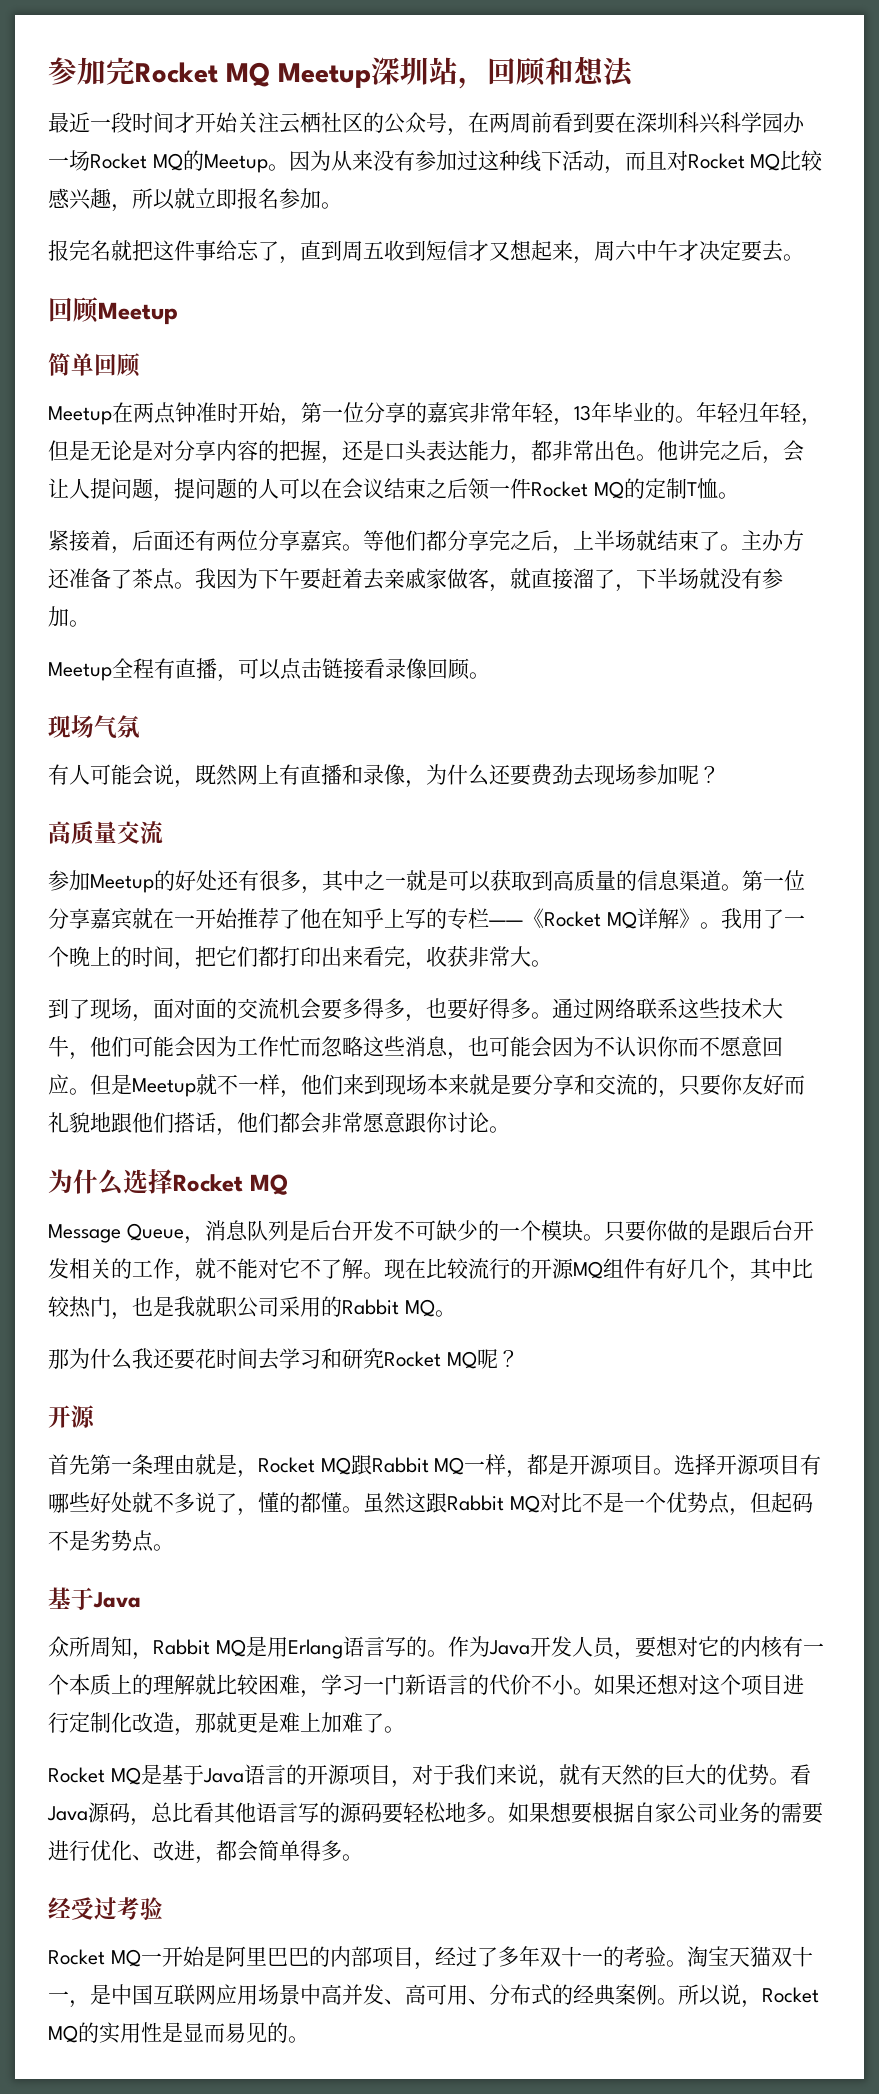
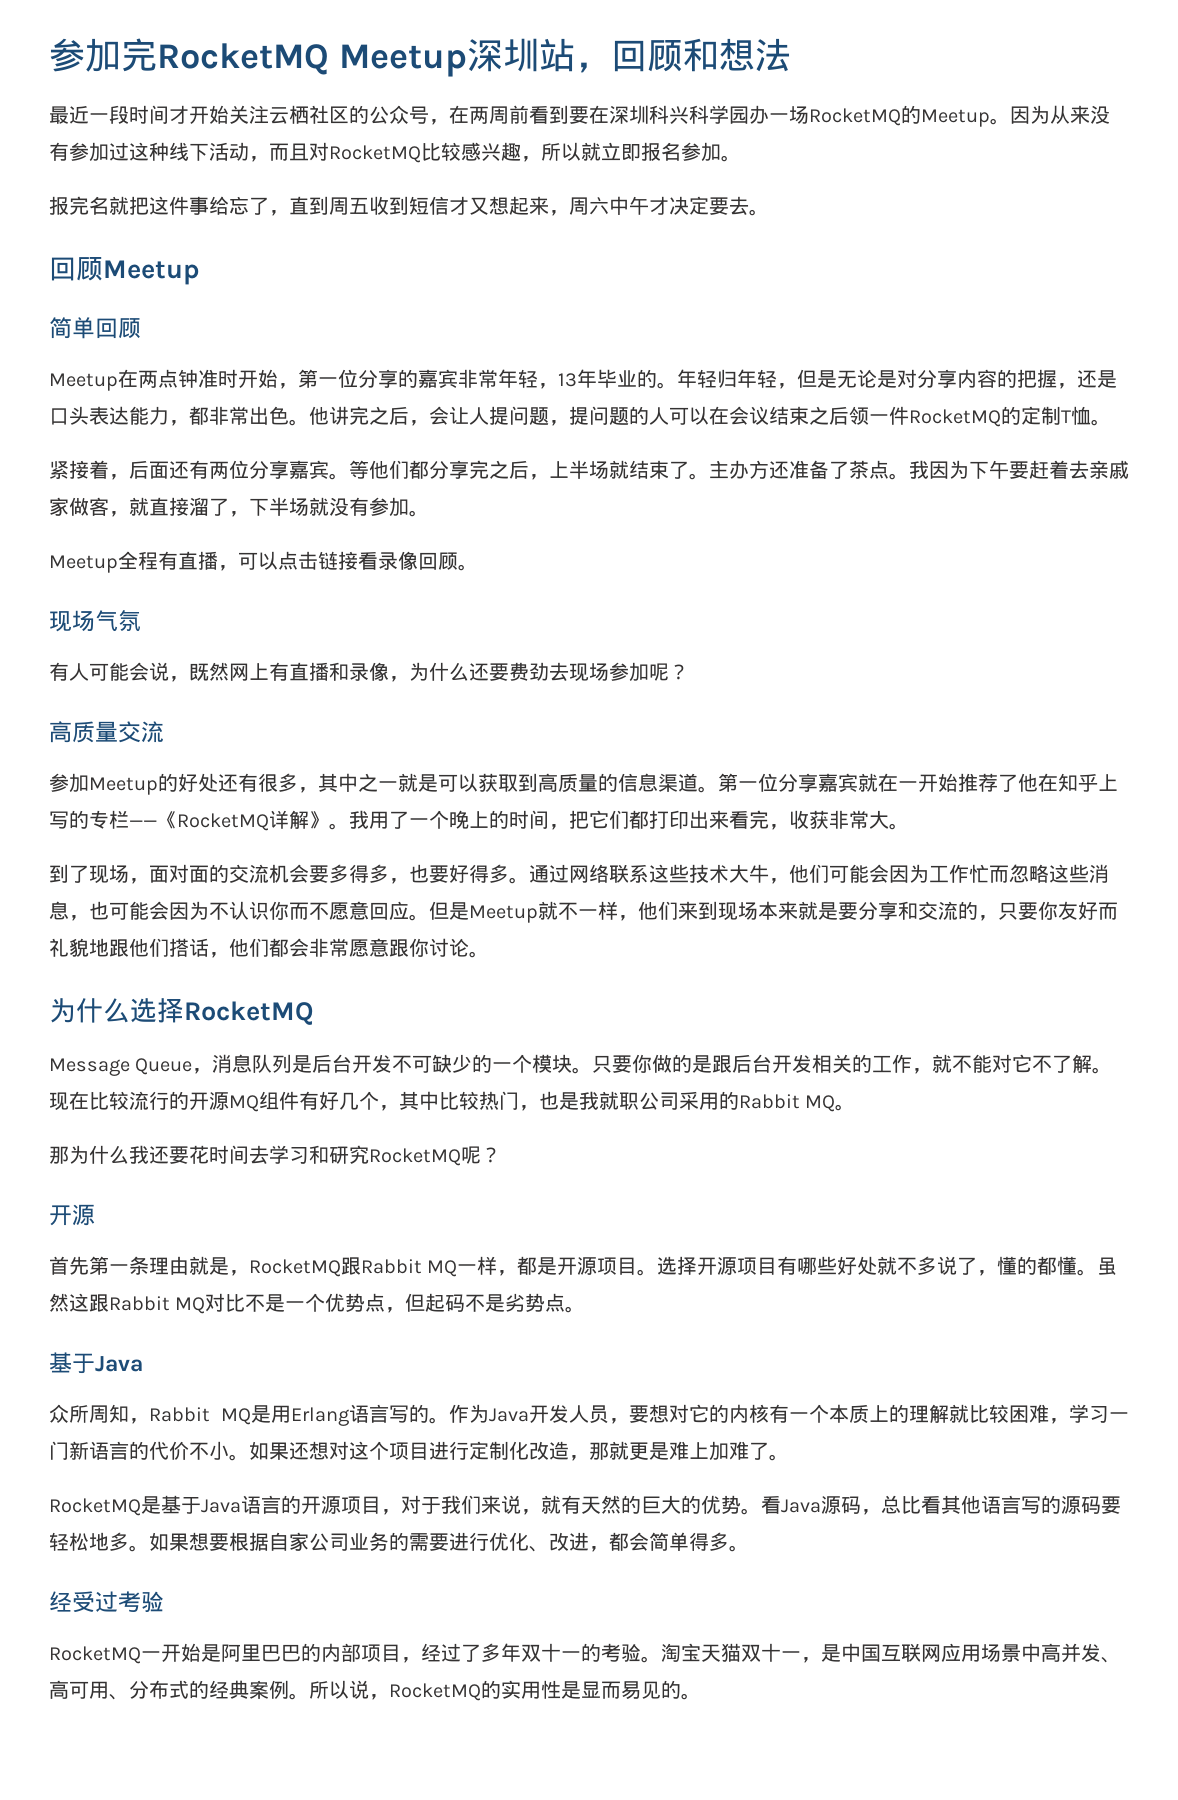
- 参加完Rocket MQ Meetup深圳站，回顾和想法
+ 参加完RocketMQ Meetup深圳站，回顾和想法
- 最近一段时间才开始关注云栖社区的公众号，在两周前看到要在深圳科兴科学园办一场Rocket MQ的Meetup。
+ 最近一段时间才开始关注云栖社区的公众号，在两周前看到要在深圳科兴科学园办一场RocketMQ的Meetup。
- 因为从来没有参加过这种线下活动，而且对Rocket MQ比较感兴趣，所以就立即报名参加。
+ 因为从来没有参加过这种线下活动，而且对RocketMQ比较感兴趣，所以就立即报名参加。
- 他讲完之后，会让人提问题，提问题的人可以在会议结束之后领一件Rocket MQ的定制T恤。
+ 他讲完之后，会让人提问题，提问题的人可以在会议结束之后领一件RocketMQ的定制T恤。
- 第一位分享嘉宾就在一开始推荐了他在知乎上写的专栏——《Rocket MQ详解》。
+ 第一位分享嘉宾就在一开始推荐了他在知乎上写的专栏——《RocketMQ详解》。
- 为什么选择Rocket MQ
+ 为什么选择RocketMQ
- 那为什么我还要花时间去学习和研究Rocket MQ呢？
+ 那为什么我还要花时间去学习和研究RocketMQ呢？
- 首先第一条理由就是，Rocket MQ跟Rabbit MQ一样，都是开源项目。
+ 首先第一条理由就是，RocketMQ跟Rabbit MQ一样，都是开源项目。
- Rocket MQ是基于Java语言的开源项目，对于我们来说，就有天然的巨大的优势。
+ RocketMQ是基于Java语言的开源项目，对于我们来说，就有天然的巨大的优势。
- Rocket MQ一开始是阿里巴巴的内部项目，经过了多年双十一的考验。
+ RocketMQ一开始是阿里巴巴的内部项目，经过了多年双十一的考验。
- 所以说，Rocket MQ的实用性是显而易见的。
+ 所以说，RocketMQ的实用性是显而易见的。

